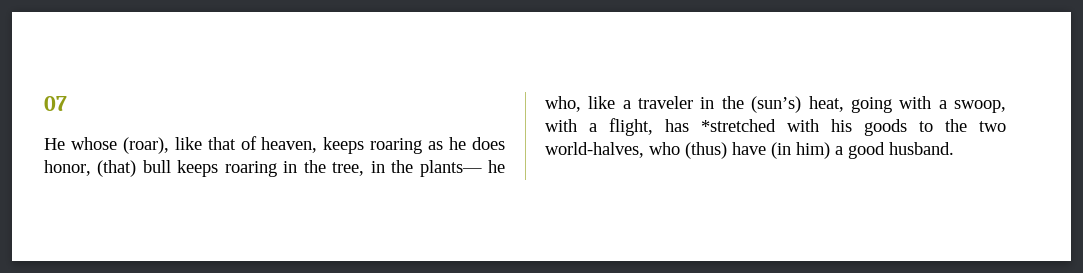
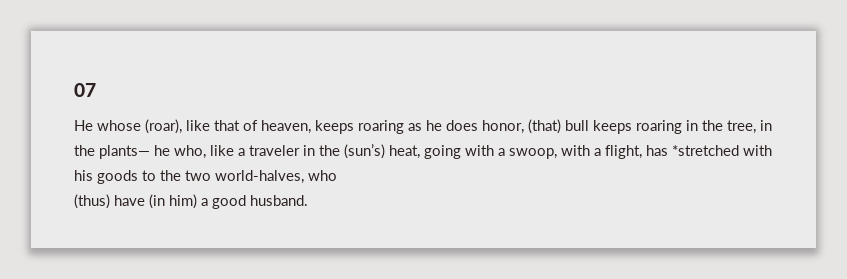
- He whose (roar), like that of heaven, keeps roaring as he does honor, (that) bull keeps roaring in the tree, in the plants— he who, like a traveler in the (sun’s) heat, going with a swoop, with a flight, has *stretched with his goods to the two world-halves, who (thus) have (in him) a good husband.
+ He whose (roar), like that of heaven, keeps roaring as he does honor, (that) bull keeps roaring in the tree, in the plants— he who, like a traveler in the (sun’s) heat, going with a swoop, with a flight, has *stretched with his goods to the two world-halves, who
+ (thus) have (in him) a good husband.

